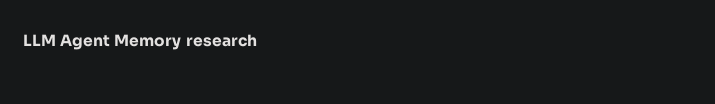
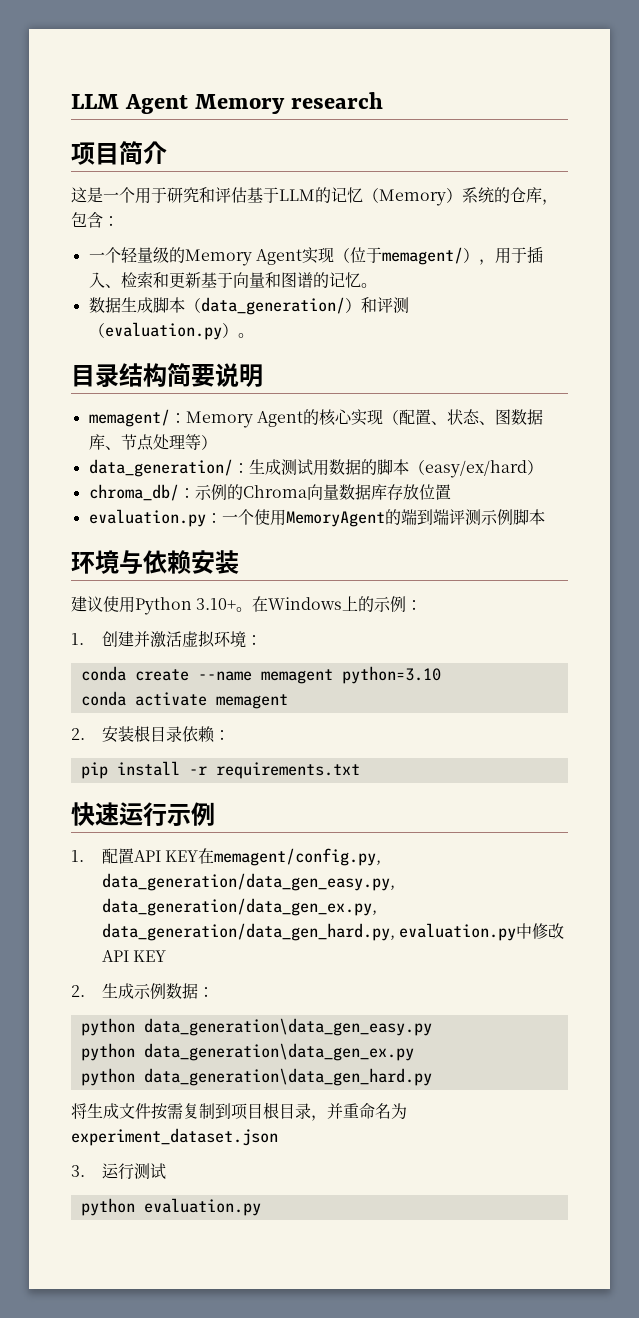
+ 项目简介
+ 这是一个用于研究和评估基于LLM的记忆（Memory）系统的仓库，包含：
+ 一个轻量级的Memory Agent实现（位于memagent/），用于插入、检索和更新基于向量和图谱的记忆。
+ 数据生成脚本（data_generation/）和评测（evaluation.py）。
+ 目录结构简要说明
+ memagent/：Memory Agent的核心实现（配置、状态、图数据库、节点处理等）
+ data_generation/：生成测试用数据的脚本（easy/ex/hard）
+ chroma_db/：示例的Chroma向量数据库存放位置
+ evaluation.py：一个使用MemoryAgent的端到端评测示例脚本
+ 环境与依赖安装
+ 建议使用Python 3.10+。在Windows上的示例：
+ 1.创建并激活虚拟环境：
+ conda create --name memagent python=3.10
+ conda activate memagent
+ 2.安装根目录依赖：
+ pip install -r requirements.txt
+ 快速运行示例
+ 1.配置API KEY在memagent/config.py, data_generation/data_gen_easy.py, data_generation/data_gen_ex.py, data_generation/data_gen_hard.py, evaluation.py中修改API KEY
+ 2.生成示例数据：
+ python data_generation\data_gen_easy.py
+ python data_generation\data_gen_ex.py
+ python data_generation\data_gen_hard.py
+ 将生成文件按需复制到项目根目录，并重命名为experiment_dataset.json
+ 3.运行测试
+ python evaluation.py

